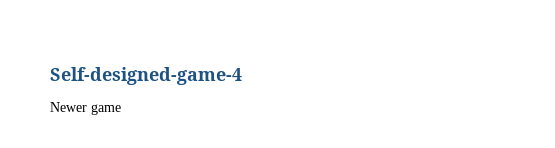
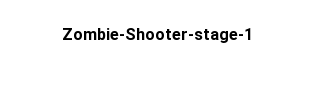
- Self-designed-game-4
- Newer game
+ Zombie-Shooter-stage-1

